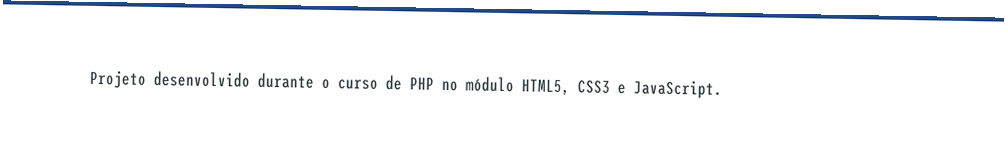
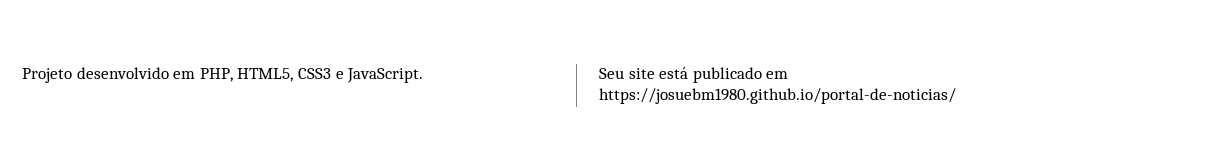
- Projeto desenvolvido durante o curso de PHP no módulo HTML5, CSS3 e JavaScript.
+ Projeto desenvolvido em PHP, HTML5, CSS3 e JavaScript.
+ Seu site está publicado em https://josuebm1980.github.io/portal-de-noticias/

